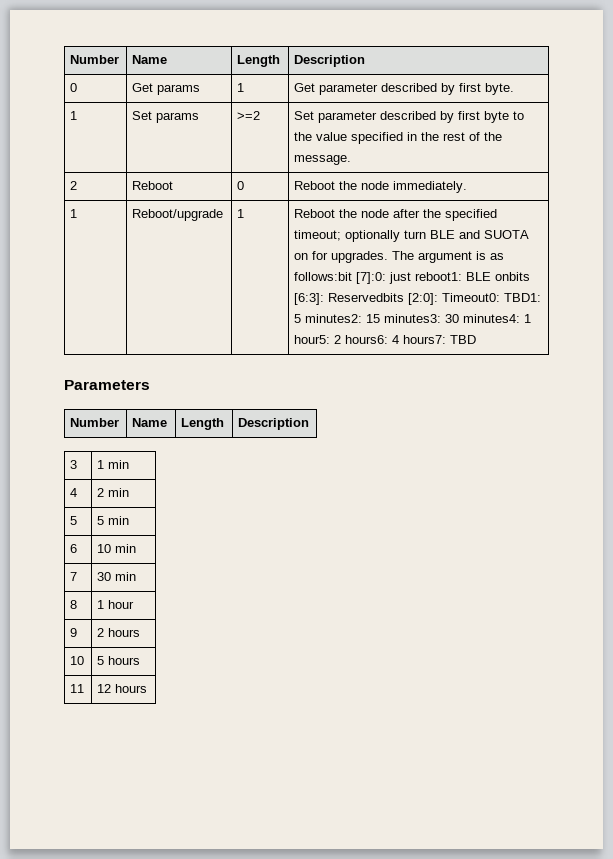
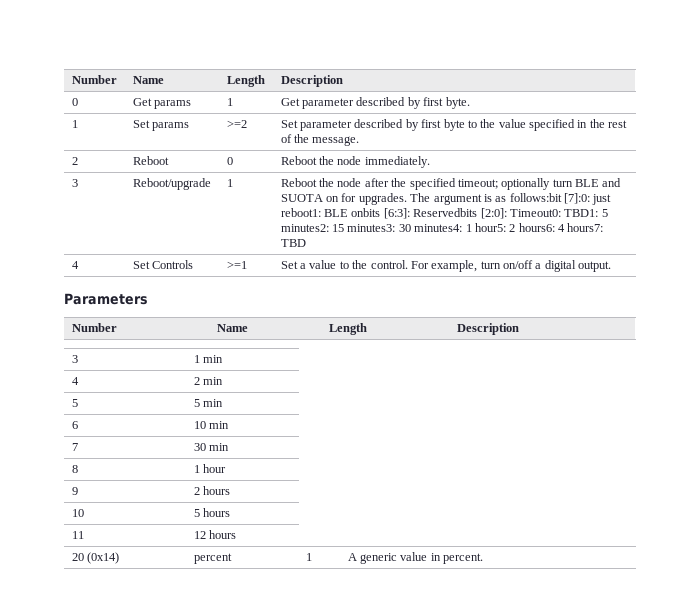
  2 | Reboot | 0 | Reboot the node immediately.
- 1
+ 3
+ 4 | Set Controls | >=1 | Set a value to the control. For example, turn on/off a digital output.
+ 20 (0x14) | percent | 1 | A generic value in percent.

